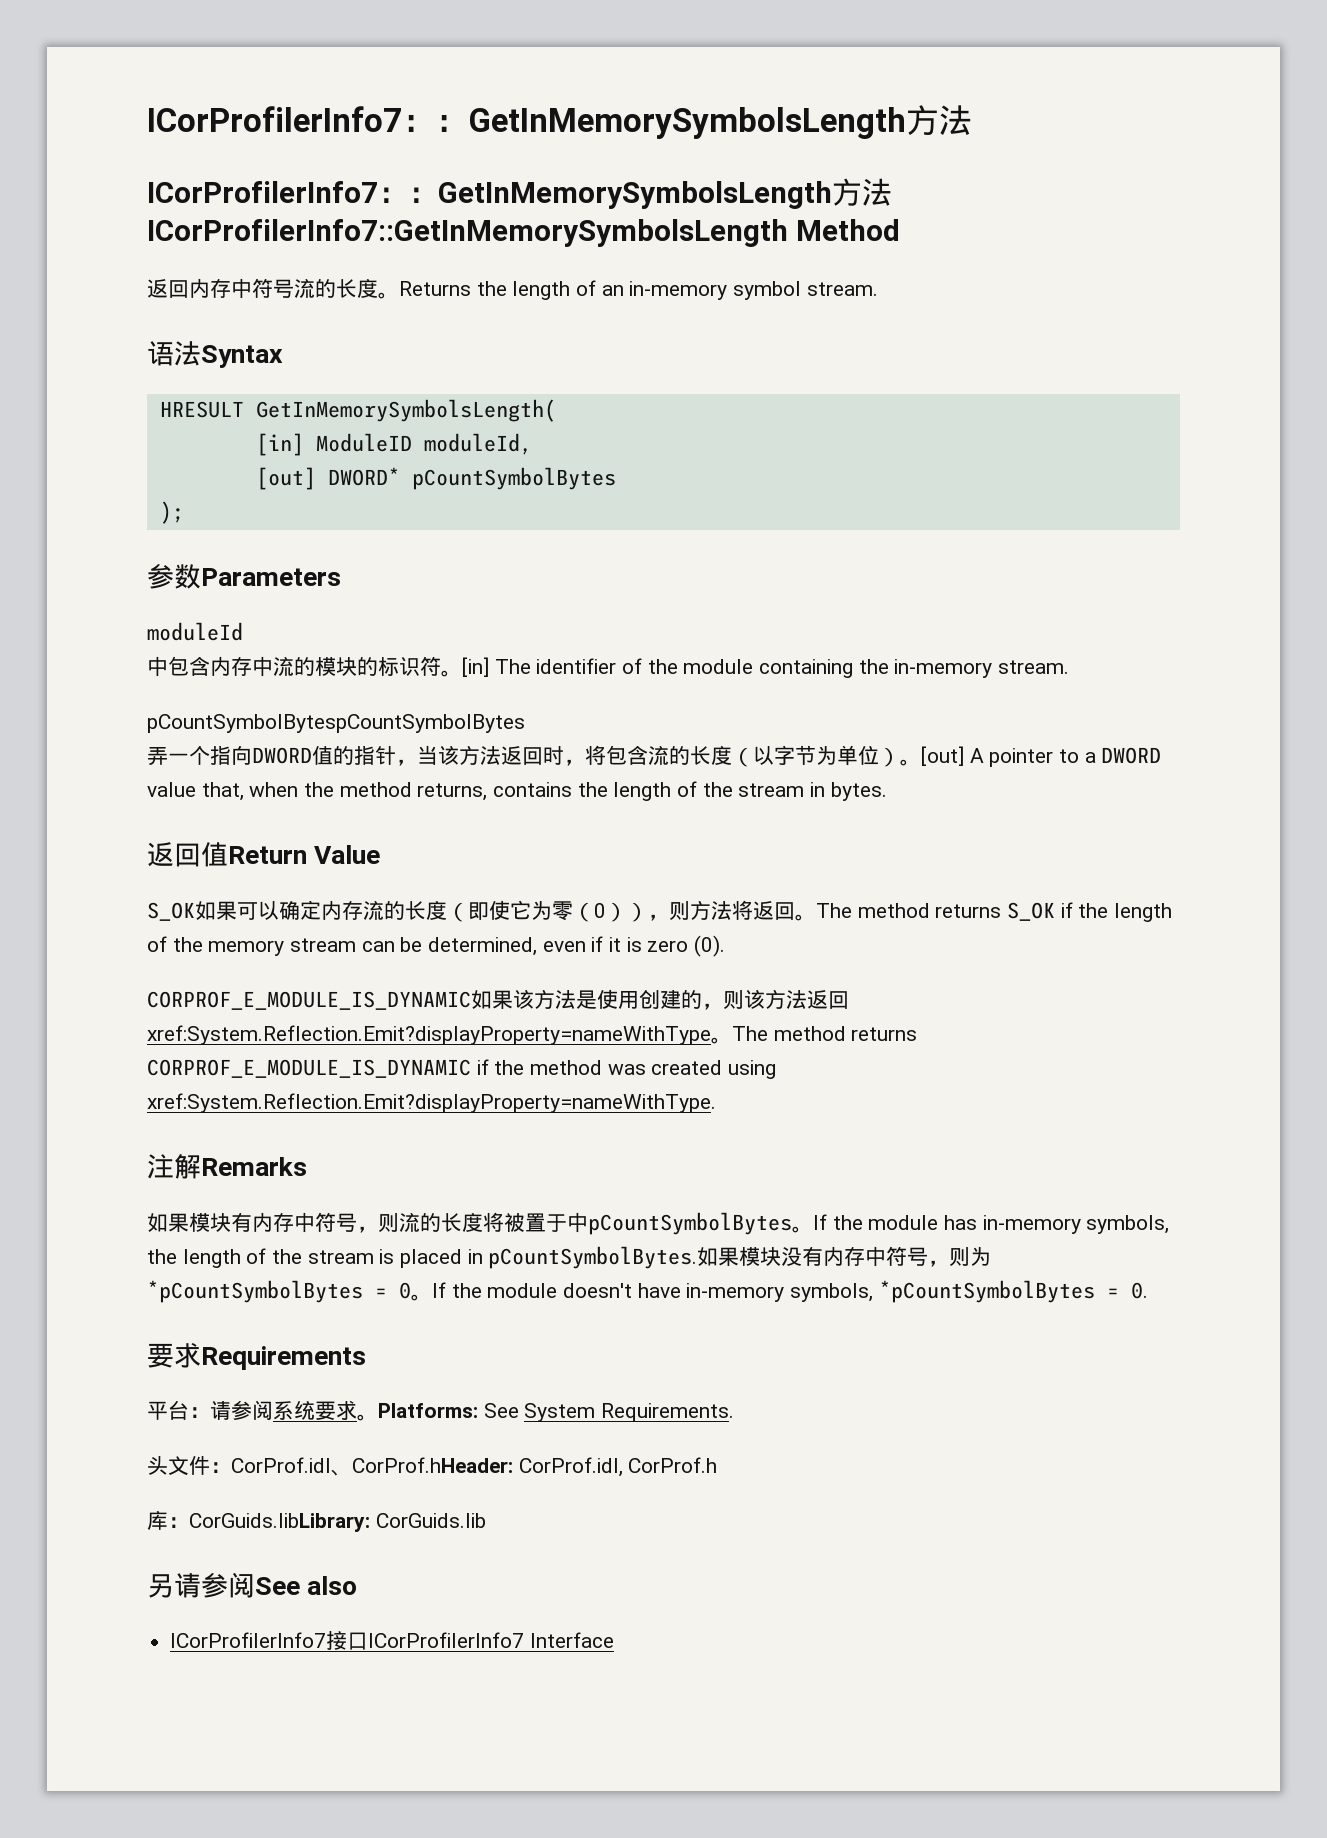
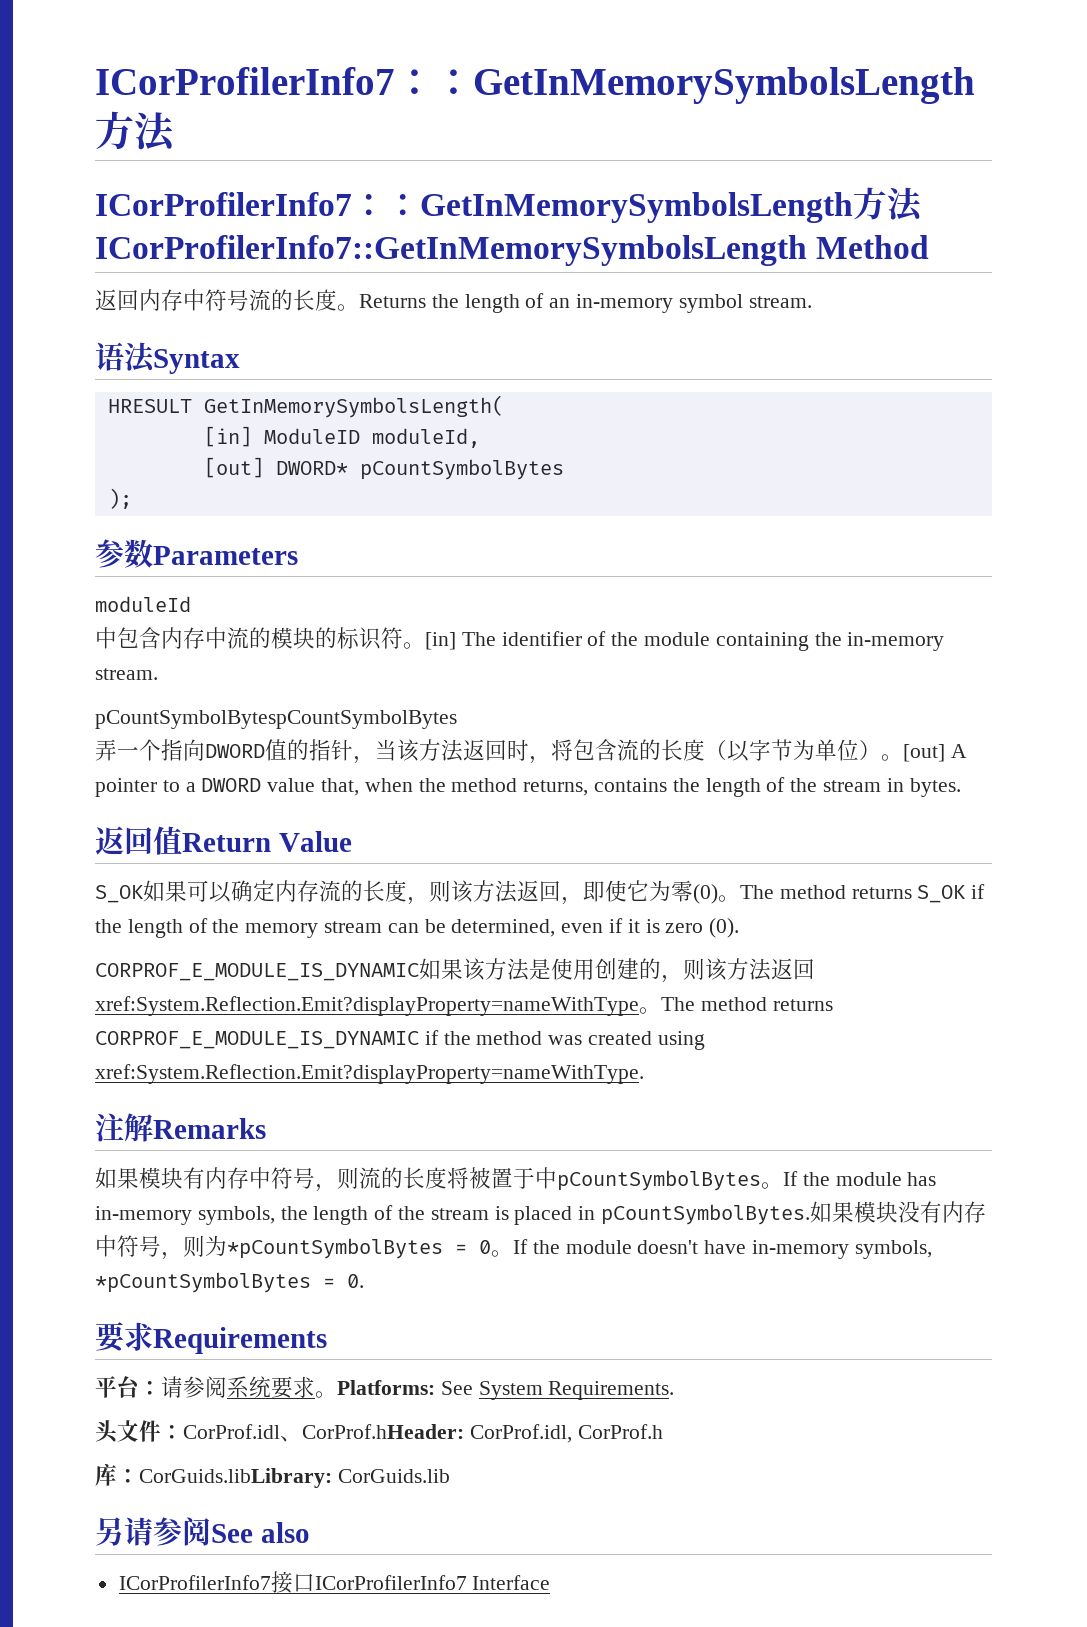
- S_OK如果可以确定内存流的长度（即使它为零（0）），则方法将返回。
+ S_OK如果可以确定内存流的长度，则该方法返回，即使它为零(0)。

